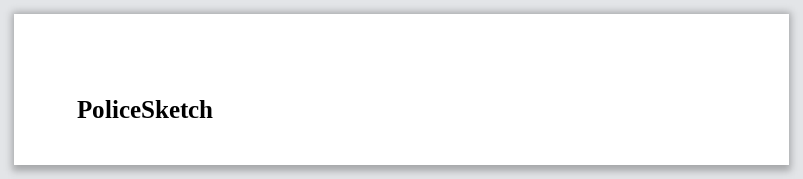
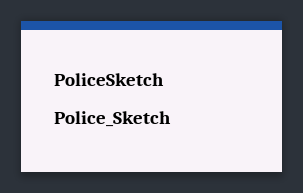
+ Police_Sketch

